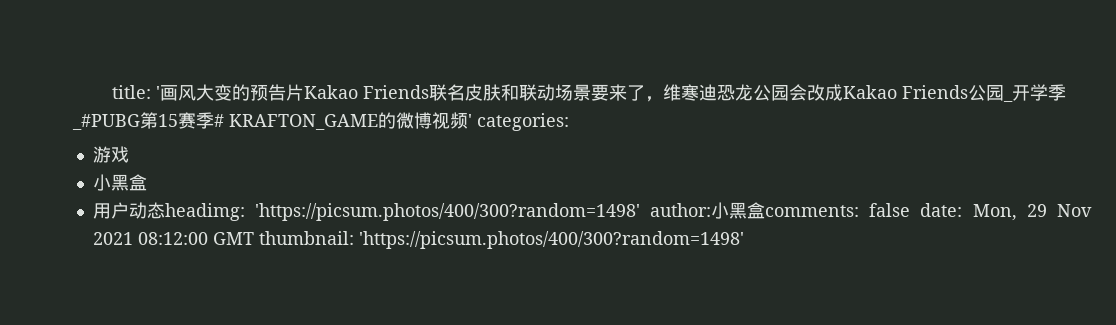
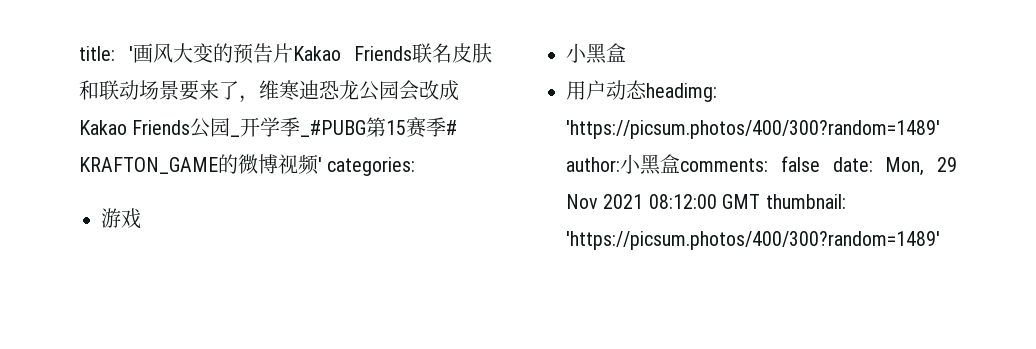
- 用户动态headimg: 'https://picsum.photos/400/300?random=1498' author:小黑盒comments: false date: Mon, 29 Nov 2021 08:12:00 GMT thumbnail: 'https://picsum.photos/400/300?random=1498'
+ 用户动态headimg: 'https://picsum.photos/400/300?random=1489' author:小黑盒comments: false date: Mon, 29 Nov 2021 08:12:00 GMT thumbnail: 'https://picsum.photos/400/300?random=1489'

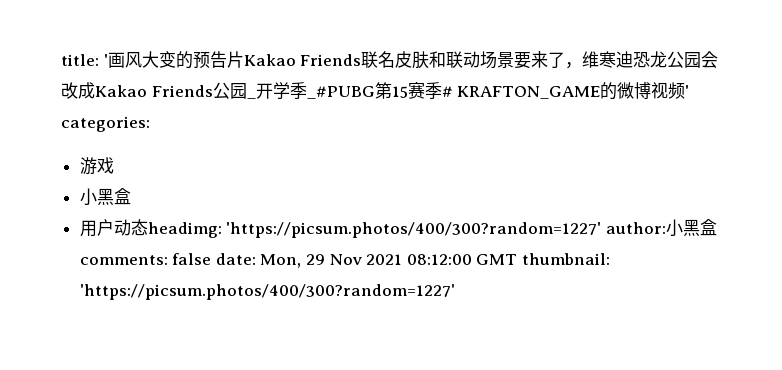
- 用户动态headimg: 'https://picsum.photos/400/300?random=1489' author:小黑盒comments: false date: Mon, 29 Nov 2021 08:12:00 GMT thumbnail: 'https://picsum.photos/400/300?random=1489'
+ 用户动态headimg: 'https://picsum.photos/400/300?random=1227' author:小黑盒comments: false date: Mon, 29 Nov 2021 08:12:00 GMT thumbnail: 'https://picsum.photos/400/300?random=1227'

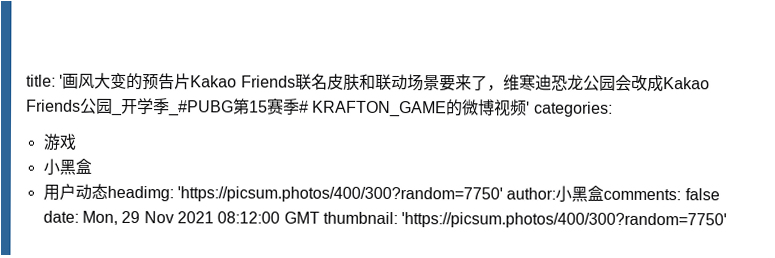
- 用户动态headimg: 'https://picsum.photos/400/300?random=1227' author:小黑盒comments: false date: Mon, 29 Nov 2021 08:12:00 GMT thumbnail: 'https://picsum.photos/400/300?random=1227'
+ 用户动态headimg: 'https://picsum.photos/400/300?random=7750' author:小黑盒comments: false date: Mon, 29 Nov 2021 08:12:00 GMT thumbnail: 'https://picsum.photos/400/300?random=7750'

